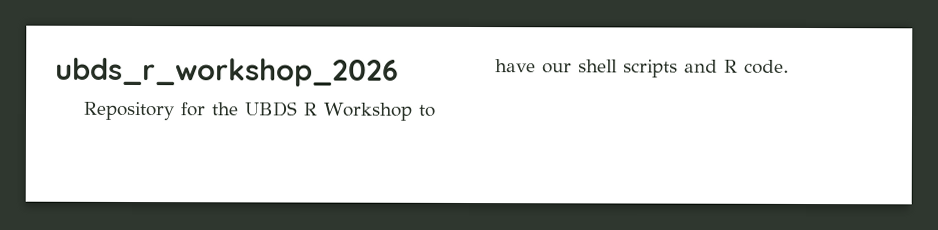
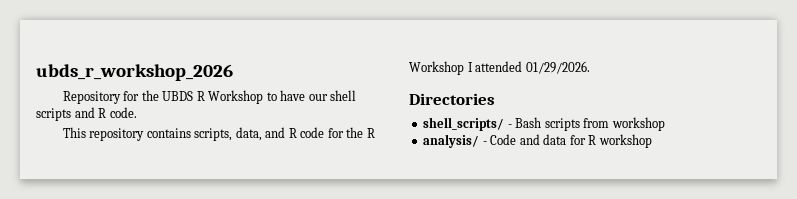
+ This repository contains scripts, data, and R code for the R Workshop I attended 01/29/2026.
+ Directories
+ shell_scripts/ - Bash scripts from workshop
+ analysis/ - Code and data for R workshop

